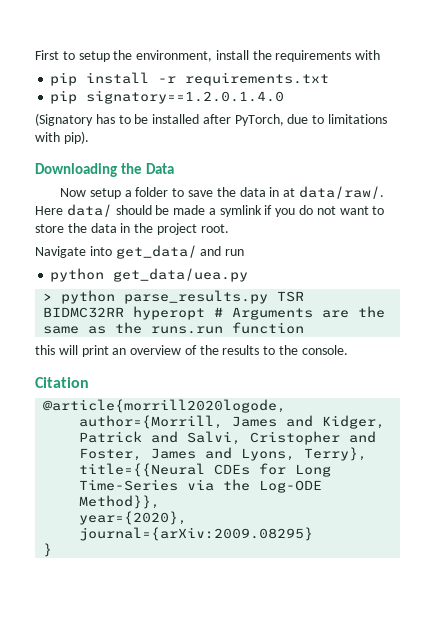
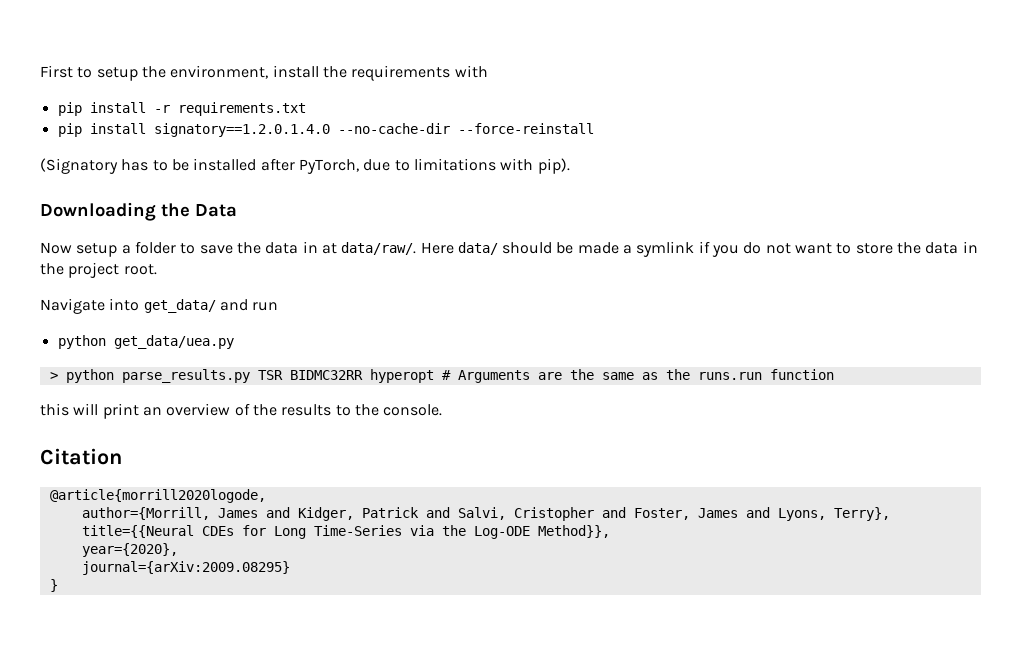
- pip signatory==1.2.0.1.4.0
+ pip install signatory==1.2.0.1.4.0 --no-cache-dir --force-reinstall

